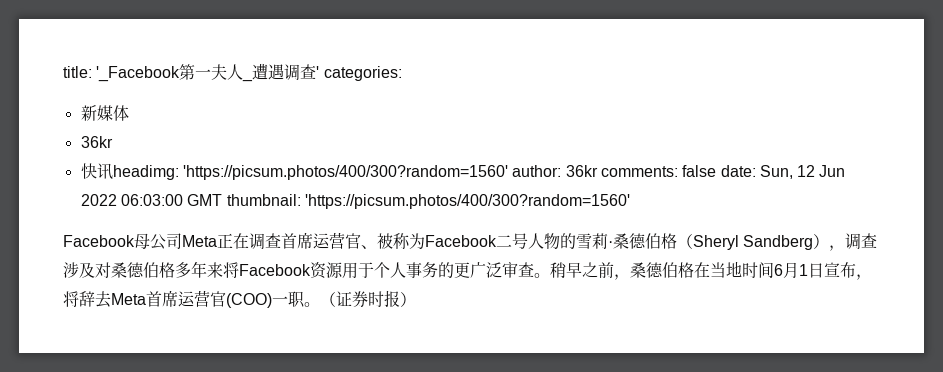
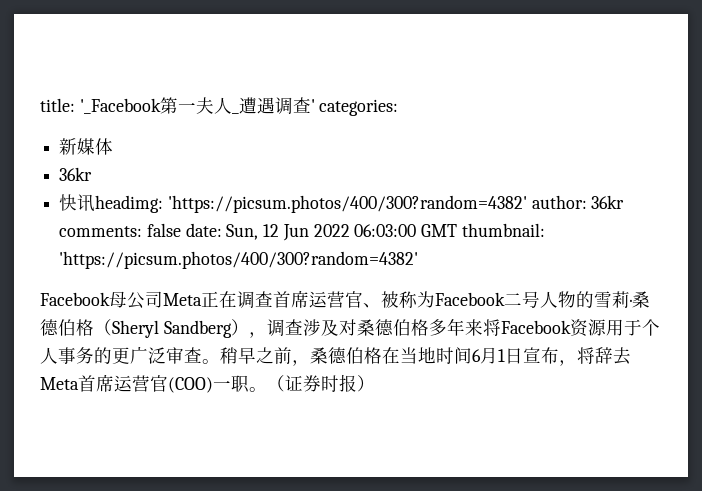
- 快讯headimg: 'https://picsum.photos/400/300?random=1560' author: 36kr comments: false date: Sun, 12 Jun 2022 06:03:00 GMT thumbnail: 'https://picsum.photos/400/300?random=1560'
+ 快讯headimg: 'https://picsum.photos/400/300?random=4382' author: 36kr comments: false date: Sun, 12 Jun 2022 06:03:00 GMT thumbnail: 'https://picsum.photos/400/300?random=4382'

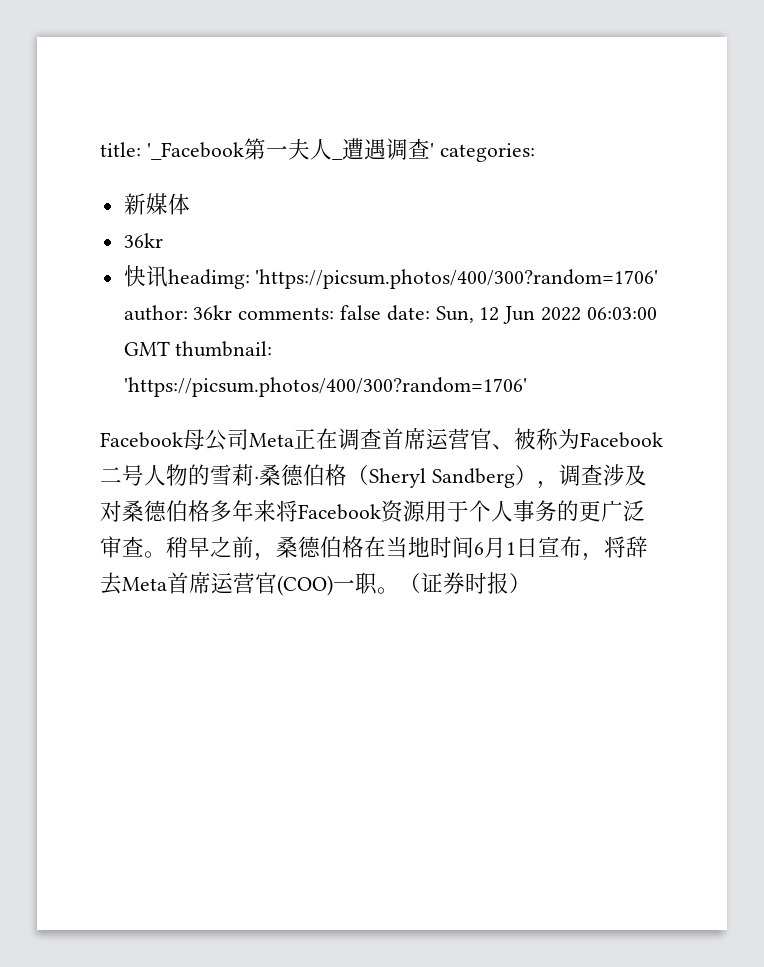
- 快讯headimg: 'https://picsum.photos/400/300?random=4382' author: 36kr comments: false date: Sun, 12 Jun 2022 06:03:00 GMT thumbnail: 'https://picsum.photos/400/300?random=4382'
+ 快讯headimg: 'https://picsum.photos/400/300?random=1706' author: 36kr comments: false date: Sun, 12 Jun 2022 06:03:00 GMT thumbnail: 'https://picsum.photos/400/300?random=1706'

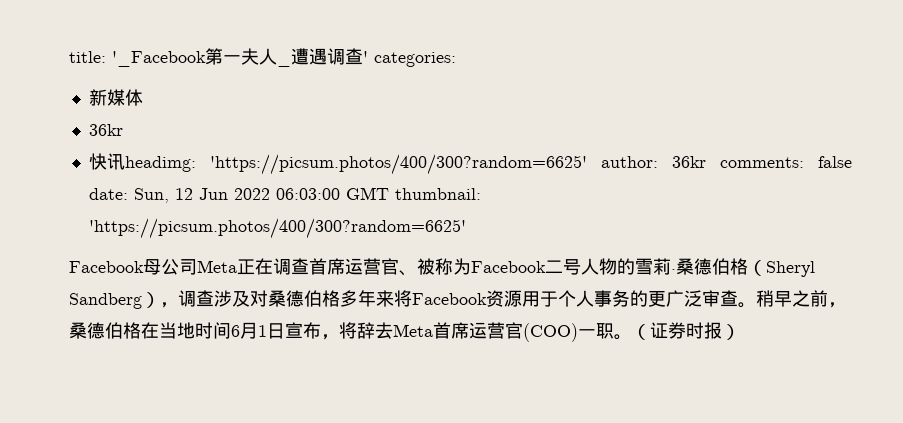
- 快讯headimg: 'https://picsum.photos/400/300?random=1706' author: 36kr comments: false date: Sun, 12 Jun 2022 06:03:00 GMT thumbnail: 'https://picsum.photos/400/300?random=1706'
+ 快讯headimg: 'https://picsum.photos/400/300?random=6625' author: 36kr comments: false date: Sun, 12 Jun 2022 06:03:00 GMT thumbnail: 'https://picsum.photos/400/300?random=6625'

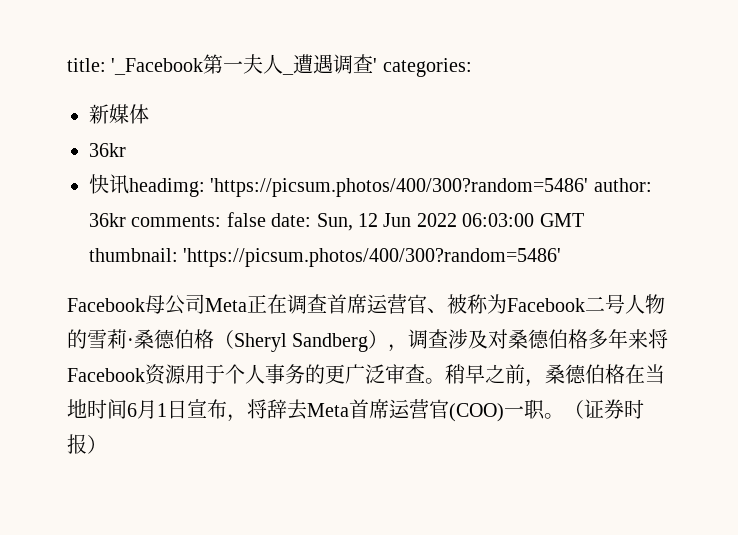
- 快讯headimg: 'https://picsum.photos/400/300?random=6625' author: 36kr comments: false date: Sun, 12 Jun 2022 06:03:00 GMT thumbnail: 'https://picsum.photos/400/300?random=6625'
+ 快讯headimg: 'https://picsum.photos/400/300?random=5486' author: 36kr comments: false date: Sun, 12 Jun 2022 06:03:00 GMT thumbnail: 'https://picsum.photos/400/300?random=5486'

